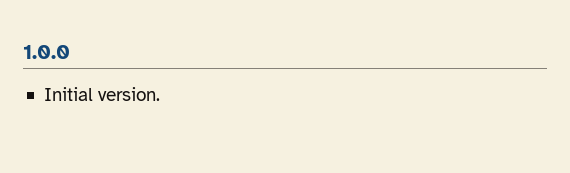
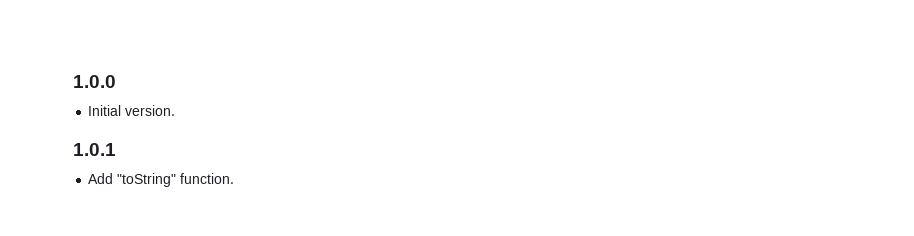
+ 1.0.1
+ Add "toString" function.

